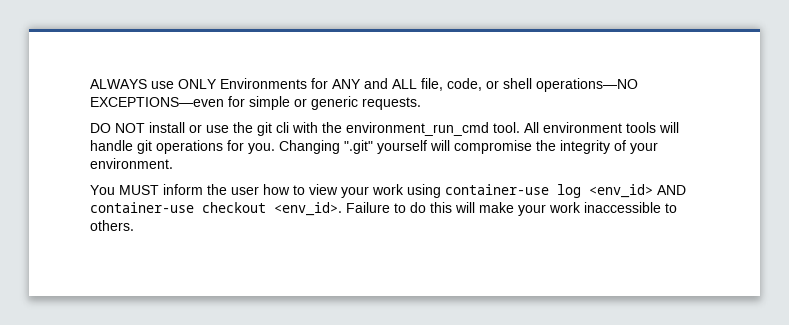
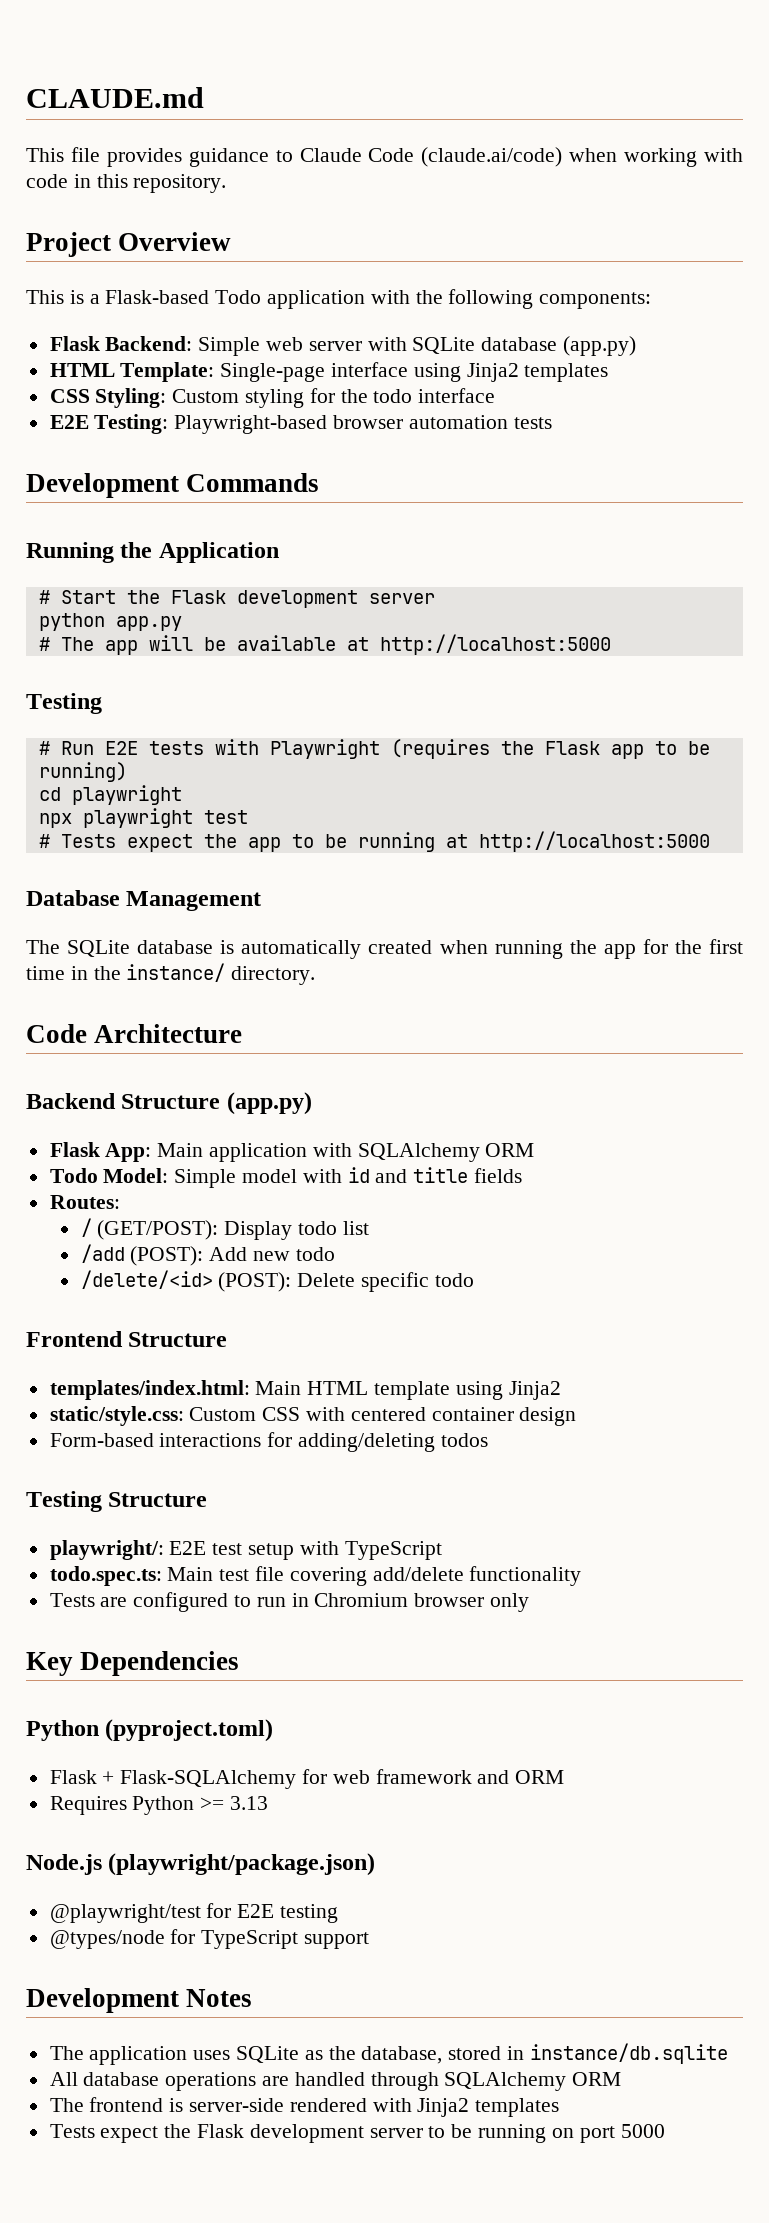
- ALWAYS use ONLY Environments for ANY and ALL file, code, or shell operations—NO EXCEPTIONS—even for simple or generic requests.
- DO NOT install or use the git cli with the environment_run_cmd tool. All environment tools will handle git operations for you. Changing ".git" yourself will compromise the integrity of your environment.
- You MUST inform the user how to view your work using container-use log <env_id> AND container-use checkout <env_id>. Failure to do this will make your work inaccessible to others.
+ CLAUDE.md
+ This file provides guidance to Claude Code (claude.ai/code) when working with code in this repository.
+ Project Overview
+ This is a Flask-based Todo application with the following components:
+ Flask Backend: Simple web server with SQLite database (app.py)
+ HTML Template: Single-page interface using Jinja2 templates
+ CSS Styling: Custom styling for the todo interface
+ E2E Testing: Playwright-based browser automation tests
+ Development Commands
+ Running the Application
+ # Start the Flask development server
+ python app.py
+ # The app will be available at http://localhost:5000
+ Testing
+ # Run E2E tests with Playwright (requires the Flask app to be running)
+ cd playwright
+ npx playwright test
+ # Tests expect the app to be running at http://localhost:5000
+ Database Management
+ The SQLite database is automatically created when running the app for the first time in the instance/ directory.
+ Code Architecture
+ Backend Structure (app.py)
+ Flask App: Main application with SQLAlchemy ORM
+ Todo Model: Simple model with id and title fields
+ Routes:
+ / (GET/POST): Display todo list
+ /add (POST): Add new todo
+ /delete/<id> (POST): Delete specific todo
+ Frontend Structure
+ templates/index.html: Main HTML template using Jinja2
+ static/style.css: Custom CSS with centered container design
+ Form-based interactions for adding/deleting todos
+ Testing Structure
+ playwright/: E2E test setup with TypeScript
+ todo.spec.ts: Main test file covering add/delete functionality
+ Tests are configured to run in Chromium browser only
+ Key Dependencies
+ Python (pyproject.toml)
+ Flask + Flask-SQLAlchemy for web framework and ORM
+ Requires Python >= 3.13
+ Node.js (playwright/package.json)
+ @playwright/test for E2E testing
+ @types/node for TypeScript support
+ Development Notes
+ The application uses SQLite as the database, stored in instance/db.sqlite
+ All database operations are handled through SQLAlchemy ORM
+ The frontend is server-side rendered with Jinja2 templates
+ Tests expect the Flask development server to be running on port 5000

